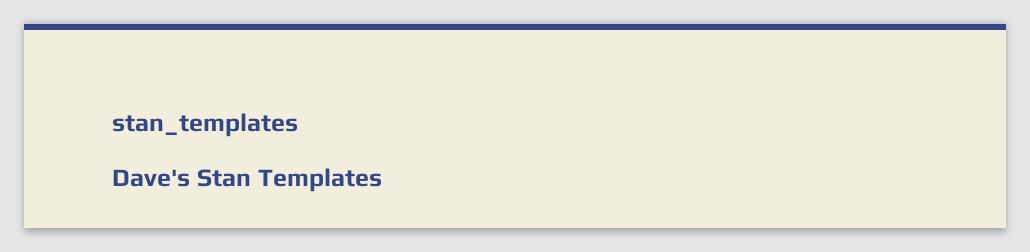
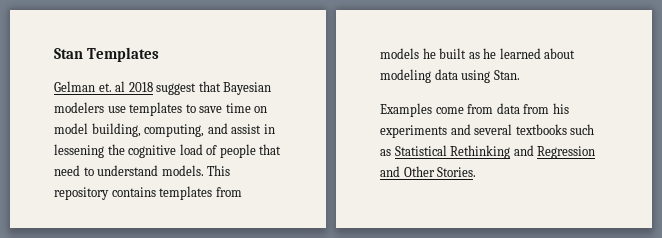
- stan_templates
- Dave's Stan Templates
+ Stan Templates
+ Gelman et. al 2018 suggest that Bayesian modelers use templates to save time on model building, computing, and assist in lessening the cognitive load of people that need to understand models. This repository contains templates from models he built as he learned about modeling data using Stan.
+ Examples come from data from his experiments and several textbooks such as Statistical Rethinking and Regression and Other Stories.

